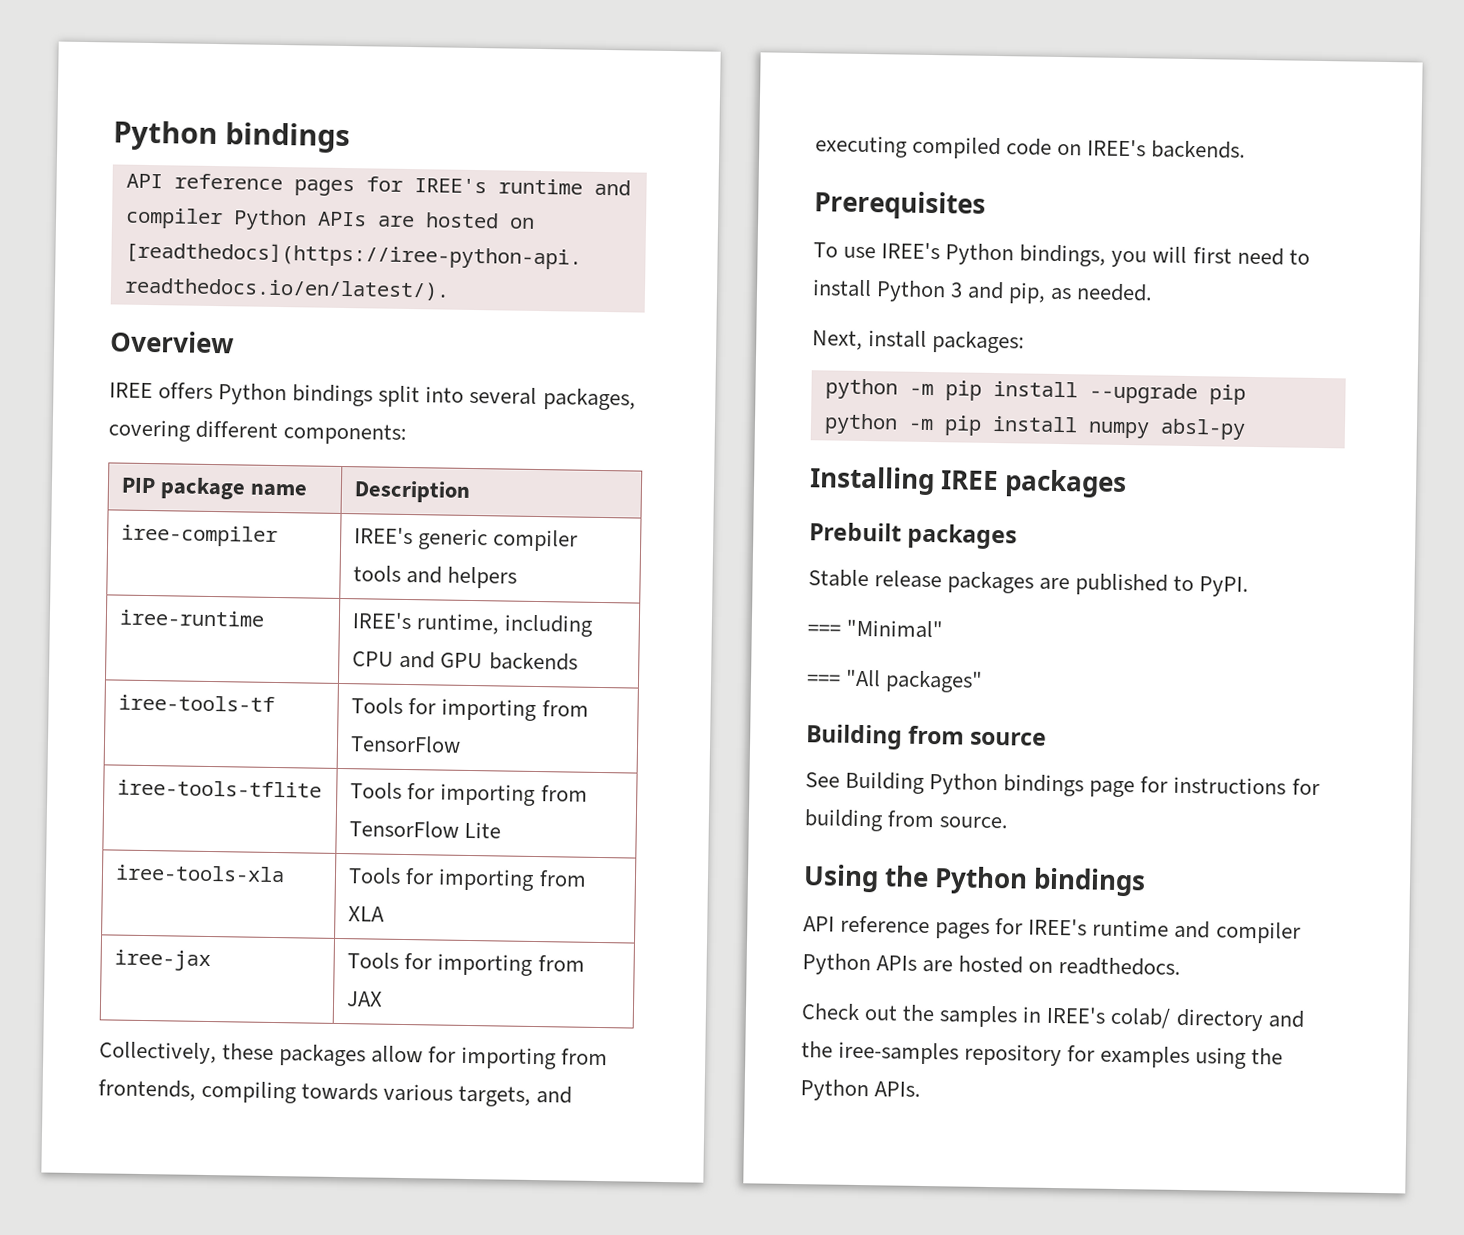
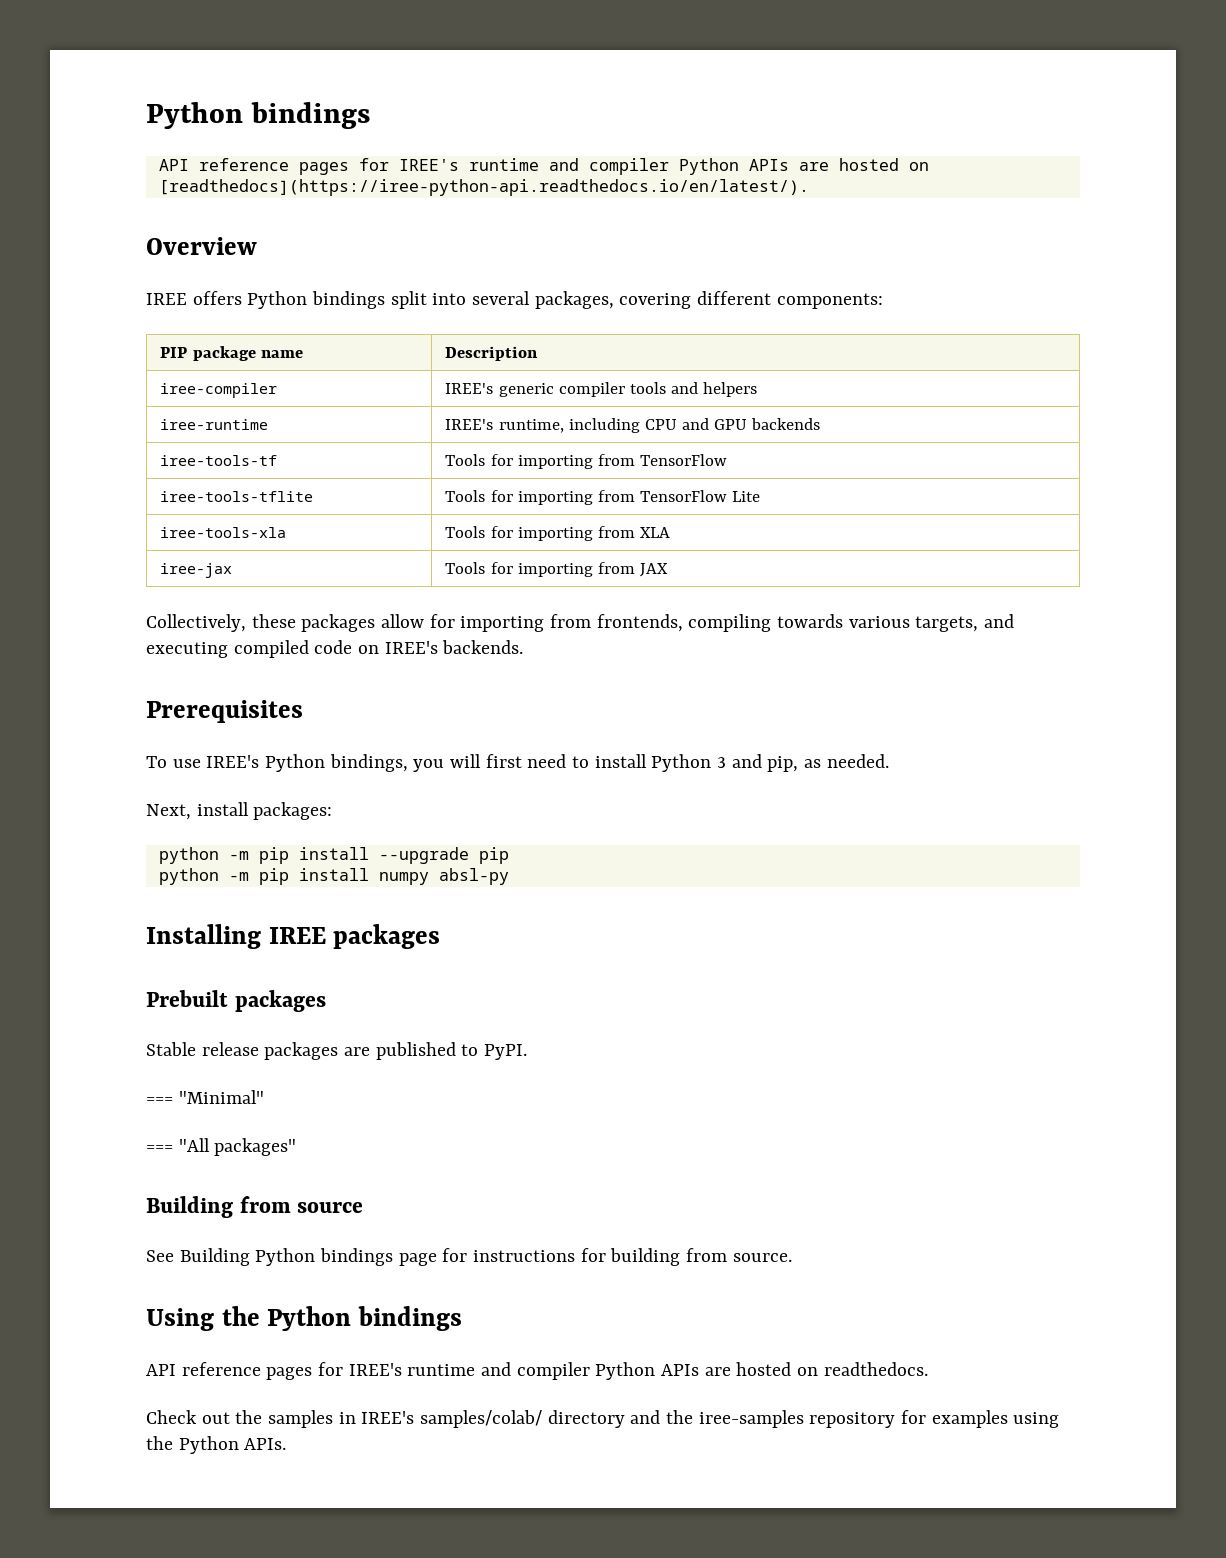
- Check out the samples in IREE's colab/ directory and the iree-samples repository for examples using the Python APIs.
+ Check out the samples in IREE's samples/colab/ directory and the iree-samples repository for examples using the Python APIs.

